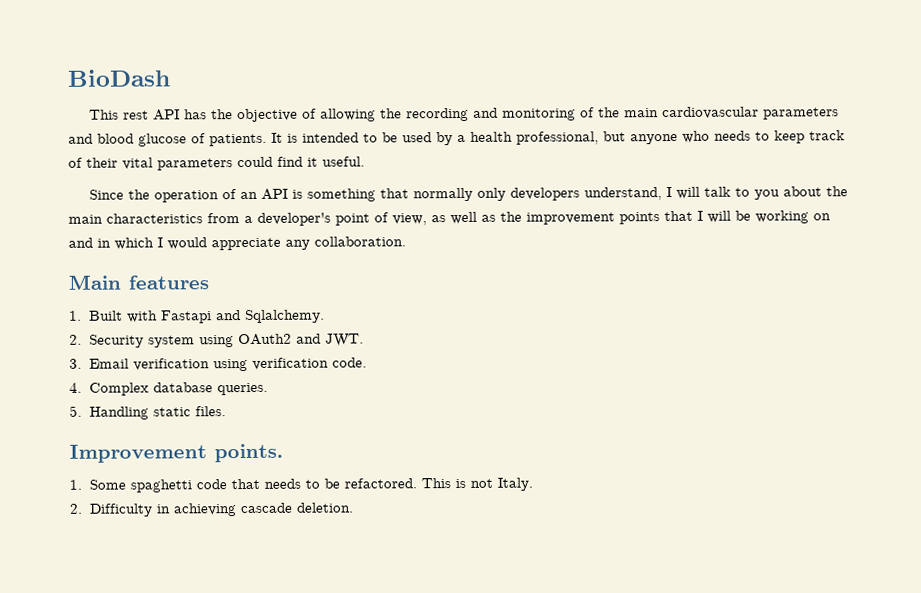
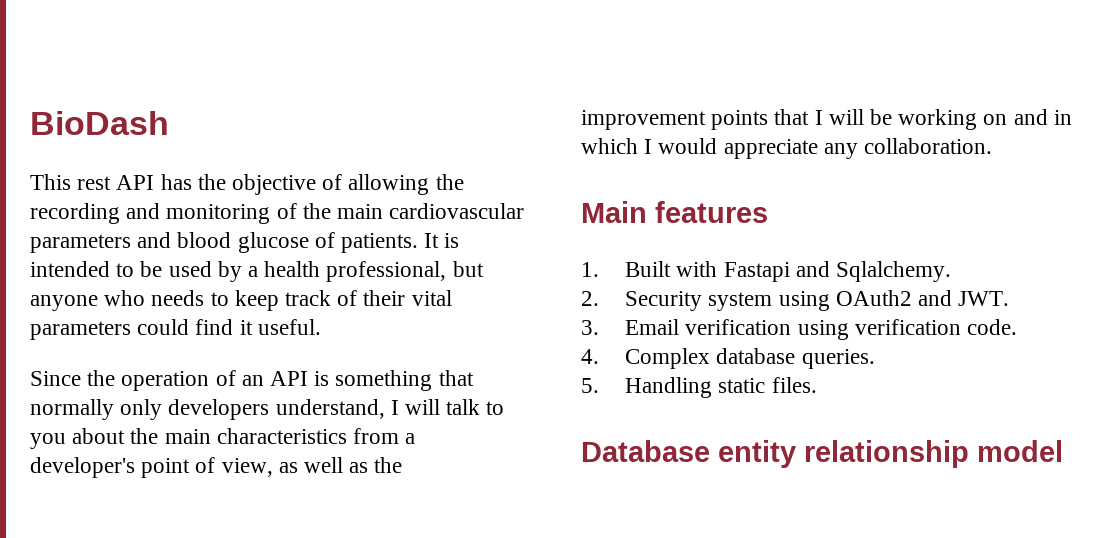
- Improvement points.
- 1. Some spaghetti code that needs to be refactored. This is not Italy.
- 2. Difficulty in achieving cascade deletion.
+ Database entity relationship model

